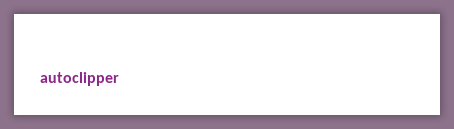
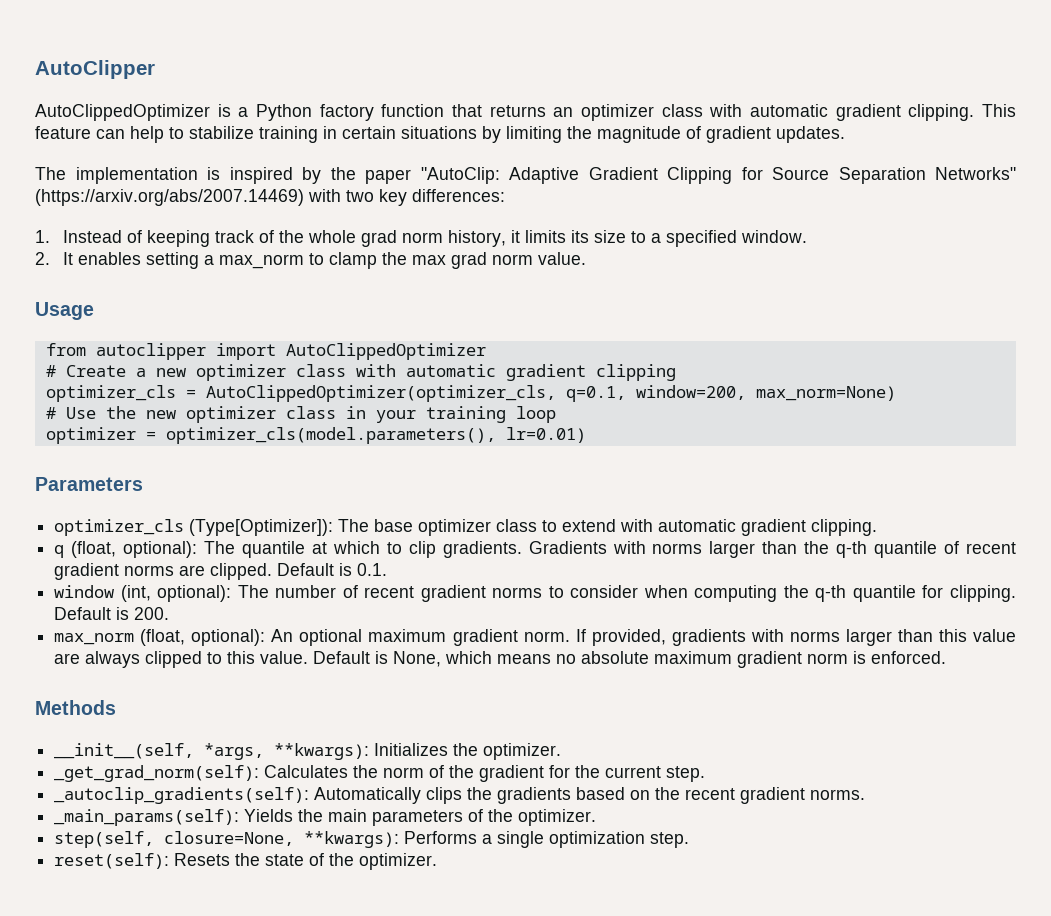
- autoclipper
+ AutoClipper
+ AutoClippedOptimizer is a Python factory function that returns an optimizer class with automatic gradient clipping. This feature can help to stabilize training in certain situations by limiting the magnitude of gradient updates.
+ The implementation is inspired by the paper "AutoClip: Adaptive Gradient Clipping for Source Separation Networks" (https://arxiv.org/abs/2007.14469) with two key differences:
+ 1. Instead of keeping track of the whole grad norm history, it limits its size to a specified window.
+ 2. It enables setting a max_norm to clamp the max grad norm value.
+ Usage
+ from autoclipper import AutoClippedOptimizer
+ # Create a new optimizer class with automatic gradient clipping
+ optimizer_cls = AutoClippedOptimizer(optimizer_cls, q=0.1, window=200, max_norm=None)
+ # Use the new optimizer class in your training loop
+ optimizer = optimizer_cls(model.parameters(), lr=0.01)
+ Parameters
+ optimizer_cls (Type[Optimizer]): The base optimizer class to extend with automatic gradient clipping.
+ q (float, optional): The quantile at which to clip gradients. Gradients with norms larger than the q-th quantile of recent gradient norms are clipped. Default is 0.1.
+ window (int, optional): The number of recent gradient norms to consider when computing the q-th quantile for clipping. Default is 200.
+ max_norm (float, optional): An optional maximum gradient norm. If provided, gradients with norms larger than this value are always clipped to this value. Default is None, which means no absolute maximum gradient norm is enforced.
+ Methods
+ __init__(self, *args, **kwargs): Initializes the optimizer.
+ _get_grad_norm(self): Calculates the norm of the gradient for the current step.
+ _autoclip_gradients(self): Automatically clips the gradients based on the recent gradient norms.
+ _main_params(self): Yields the main parameters of the optimizer.
+ step(self, closure=None, **kwargs): Performs a single optimization step.
+ reset(self): Resets the state of the optimizer.

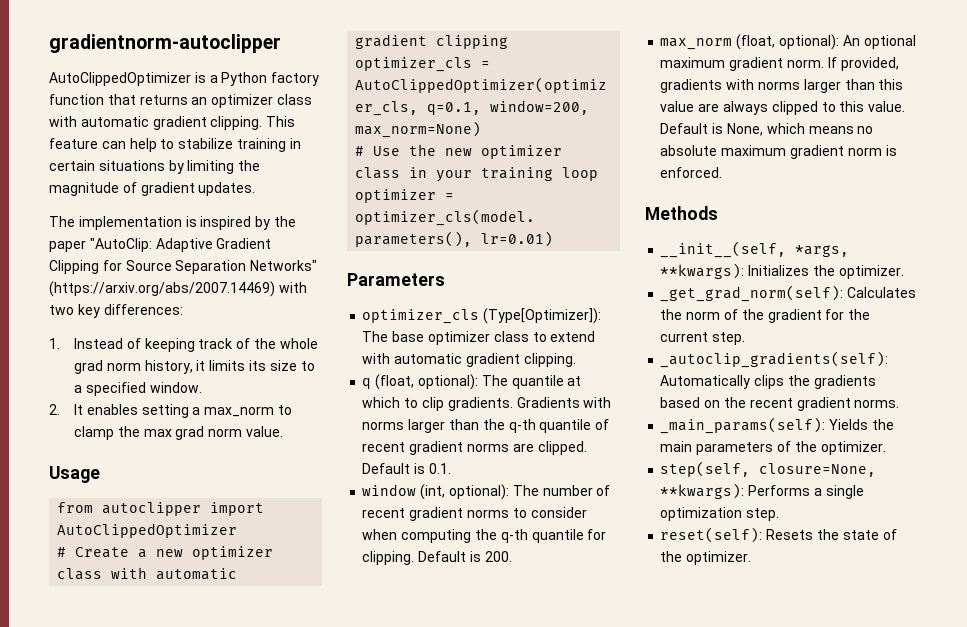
- AutoClipper
+ gradientnorm-autoclipper

